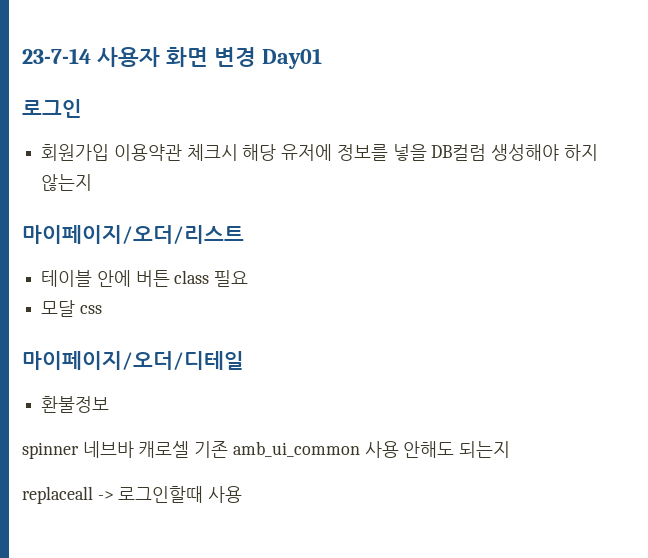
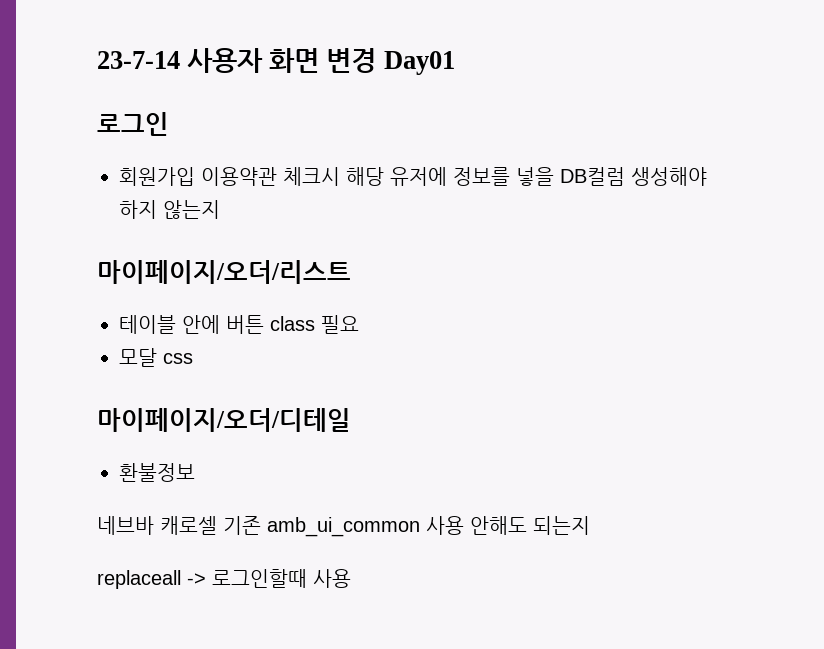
- spinner 네브바 캐로셀 기존 amb_ui_common 사용 안해도 되는지
+ 네브바 캐로셀 기존 amb_ui_common 사용 안해도 되는지

